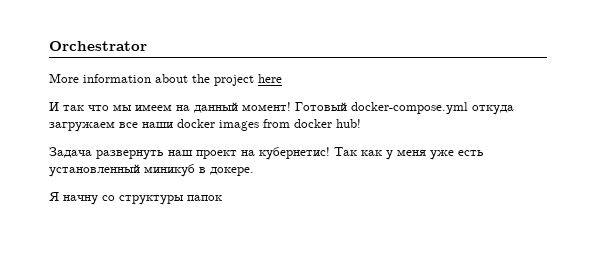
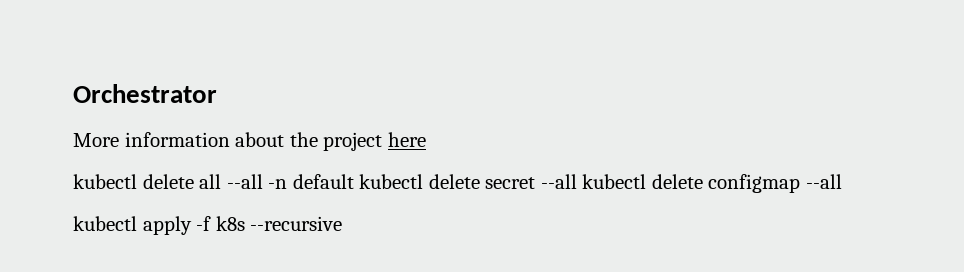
- И так что мы имеем на данный момент! Готовый docker-compose.yml откуда загружаем все наши docker images from docker hub!
- Задача развернуть наш проект на кубернетис! Так как у меня уже есть установленный миникуб в докере.
- Я начну со структуры папок
+ kubectl delete all --all -n default kubectl delete secret --all kubectl delete configmap --all
+ kubectl apply -f k8s --recursive

